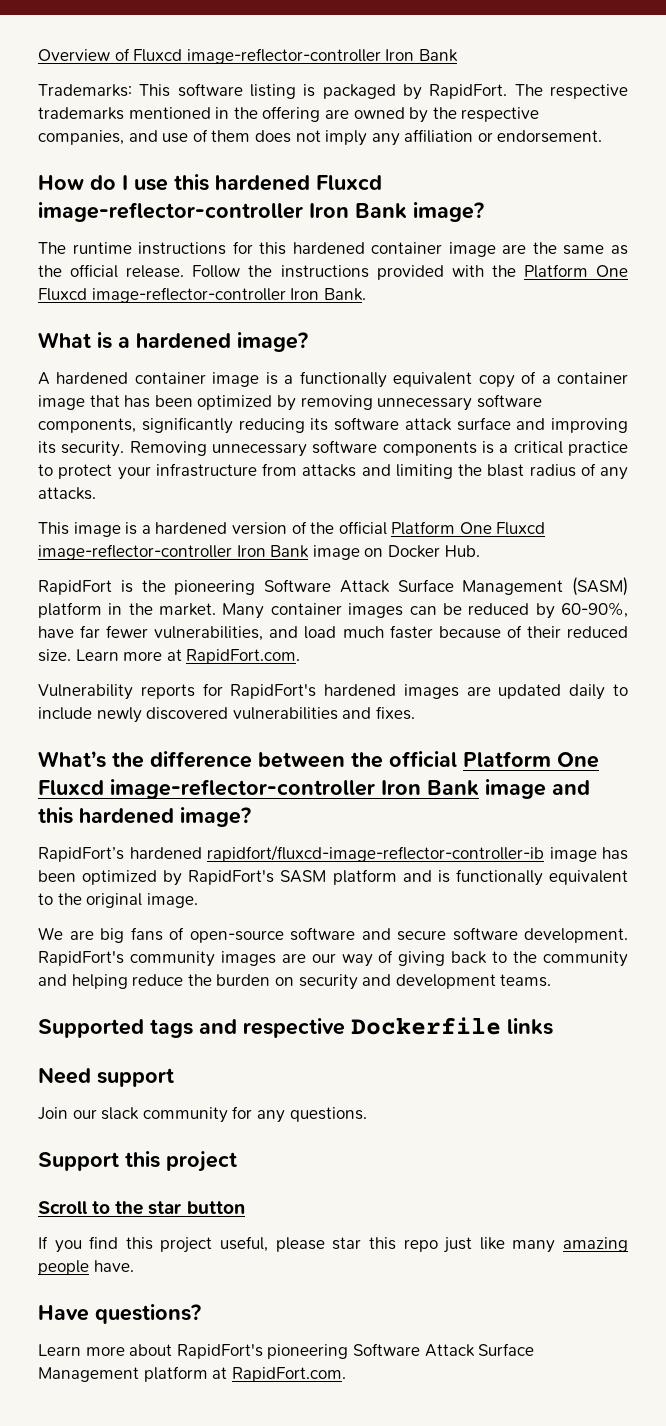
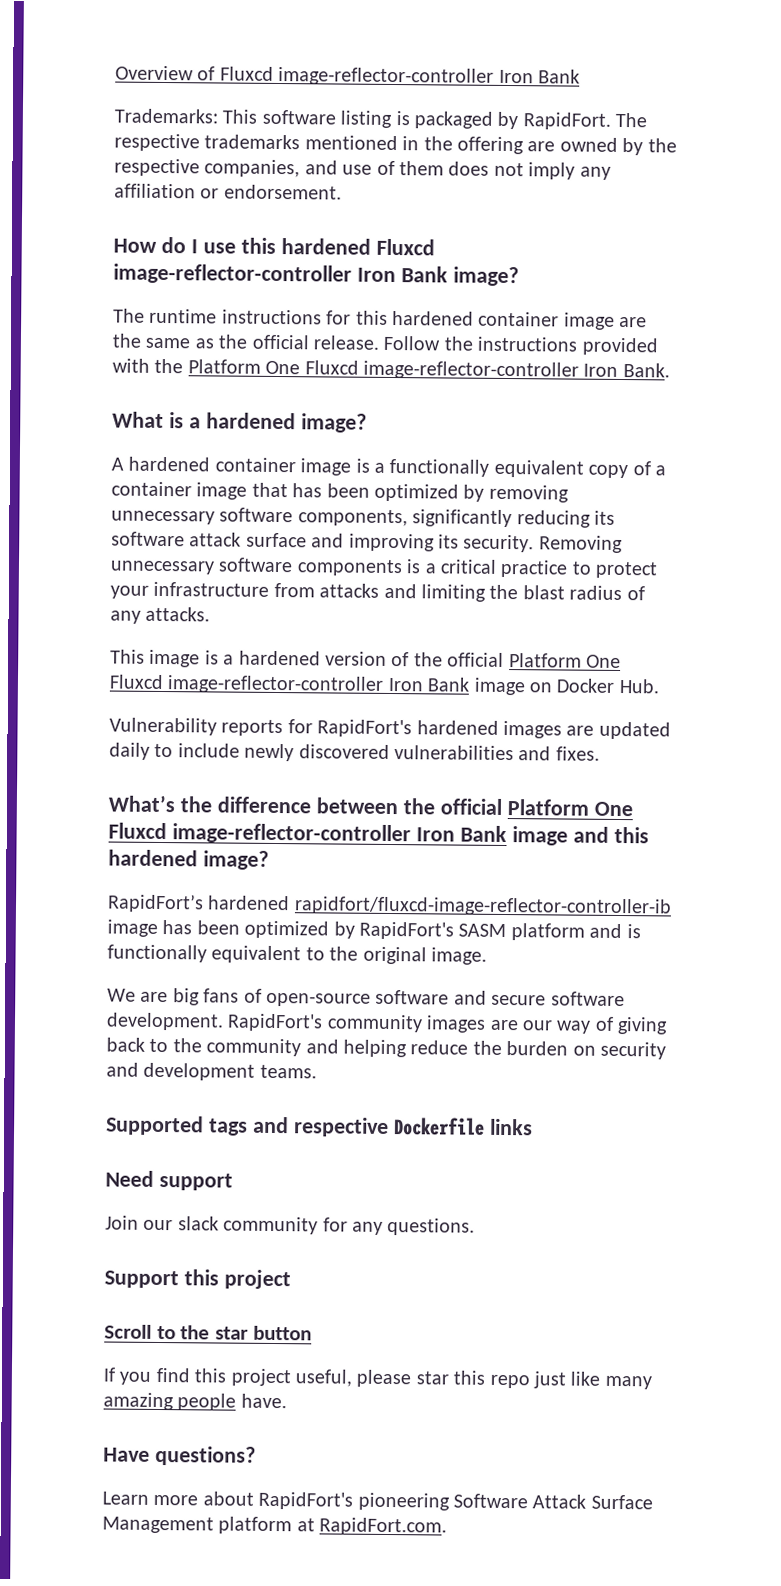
- RapidFort is the pioneering Software Attack Surface Management (SASM) platform in the market. Many container images can be reduced by 60-90%, have far fewer vulnerabilities, and load much faster because of their reduced size. Learn more at RapidFort.com.

